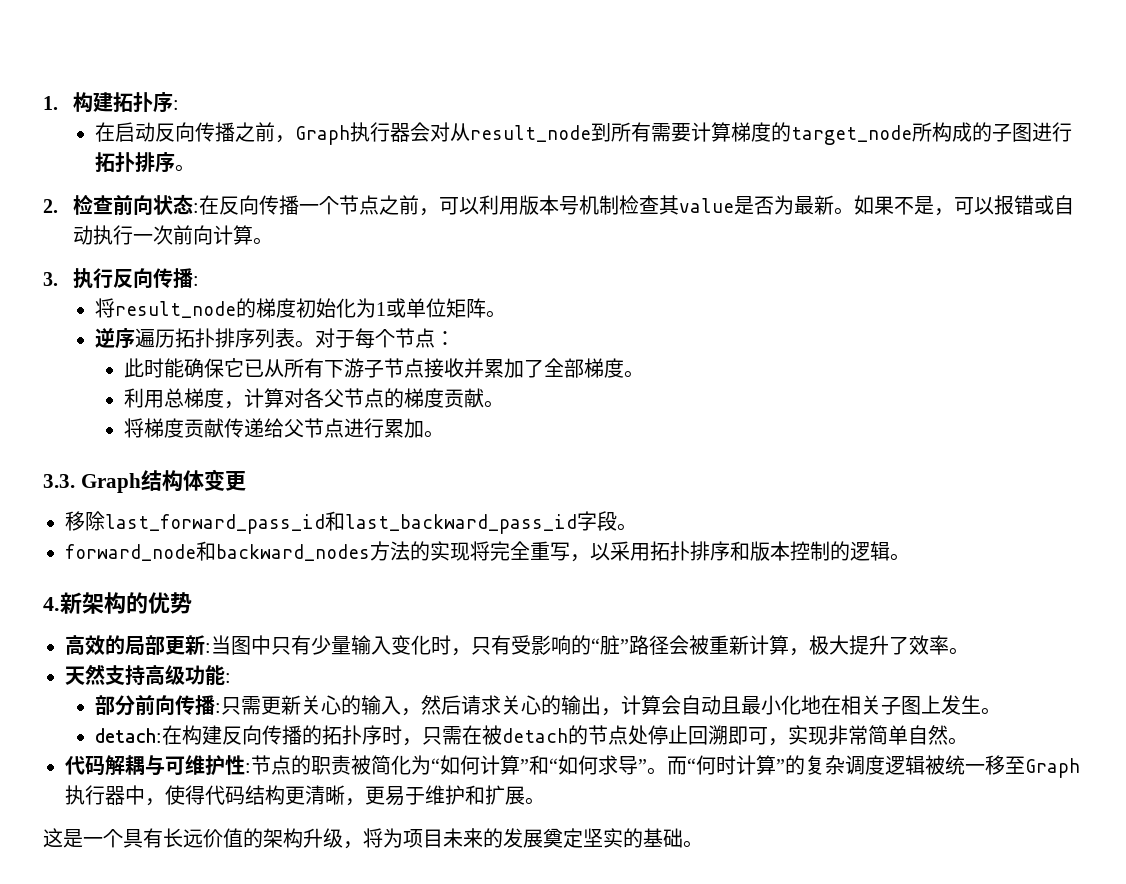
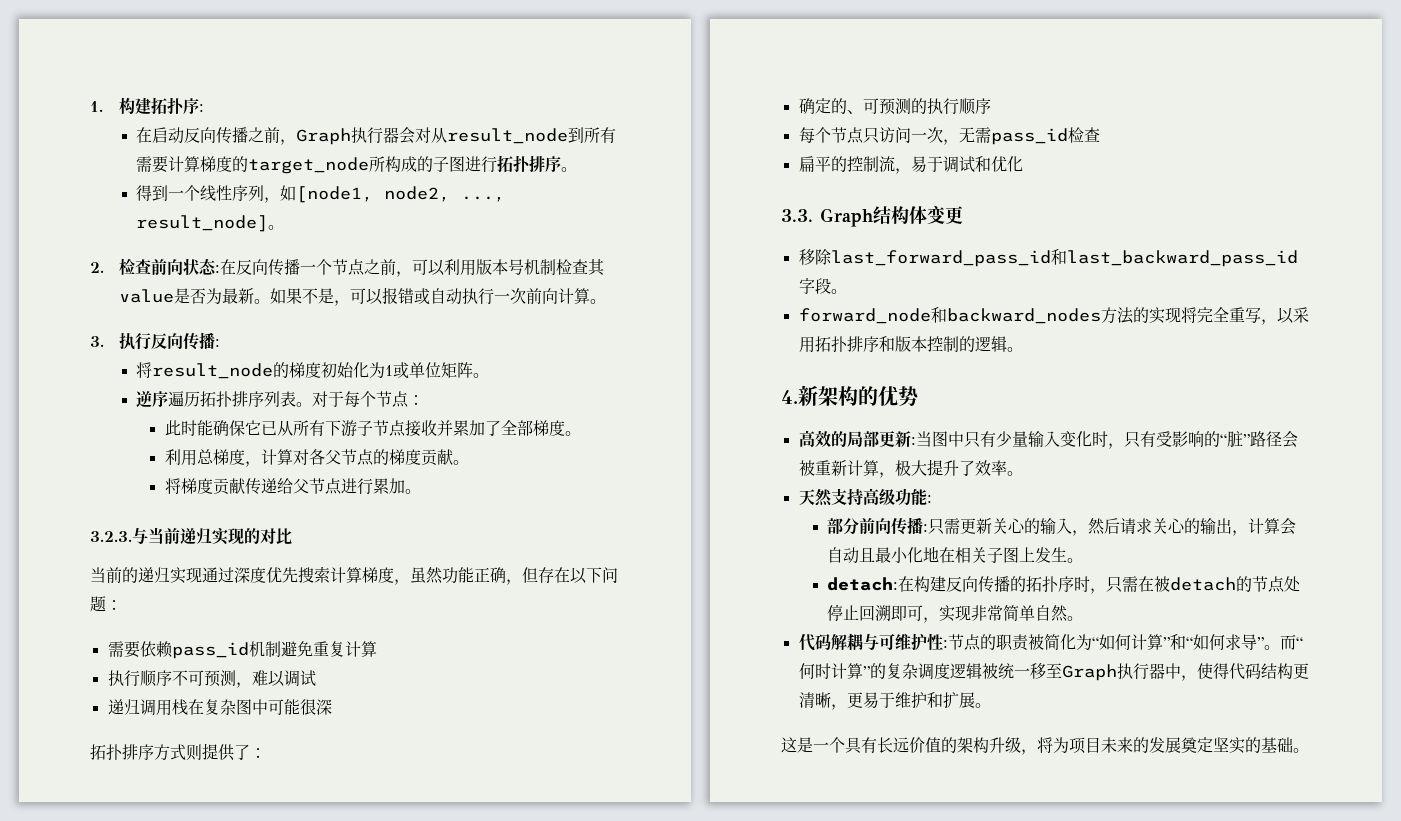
+ 得到一个线性序列，如[node1, node2, ..., result_node]。
+ 3.2.3.与当前递归实现的对比
+ 当前的递归实现通过深度优先搜索计算梯度，虽然功能正确，但存在以下问题：
+ 需要依赖pass_id机制避免重复计算
+ 执行顺序不可预测，难以调试
+ 递归调用栈在复杂图中可能很深
+ 拓扑排序方式则提供了：
+ 确定的、可预测的执行顺序
+ 每个节点只访问一次，无需pass_id检查
+ 扁平的控制流，易于调试和优化

